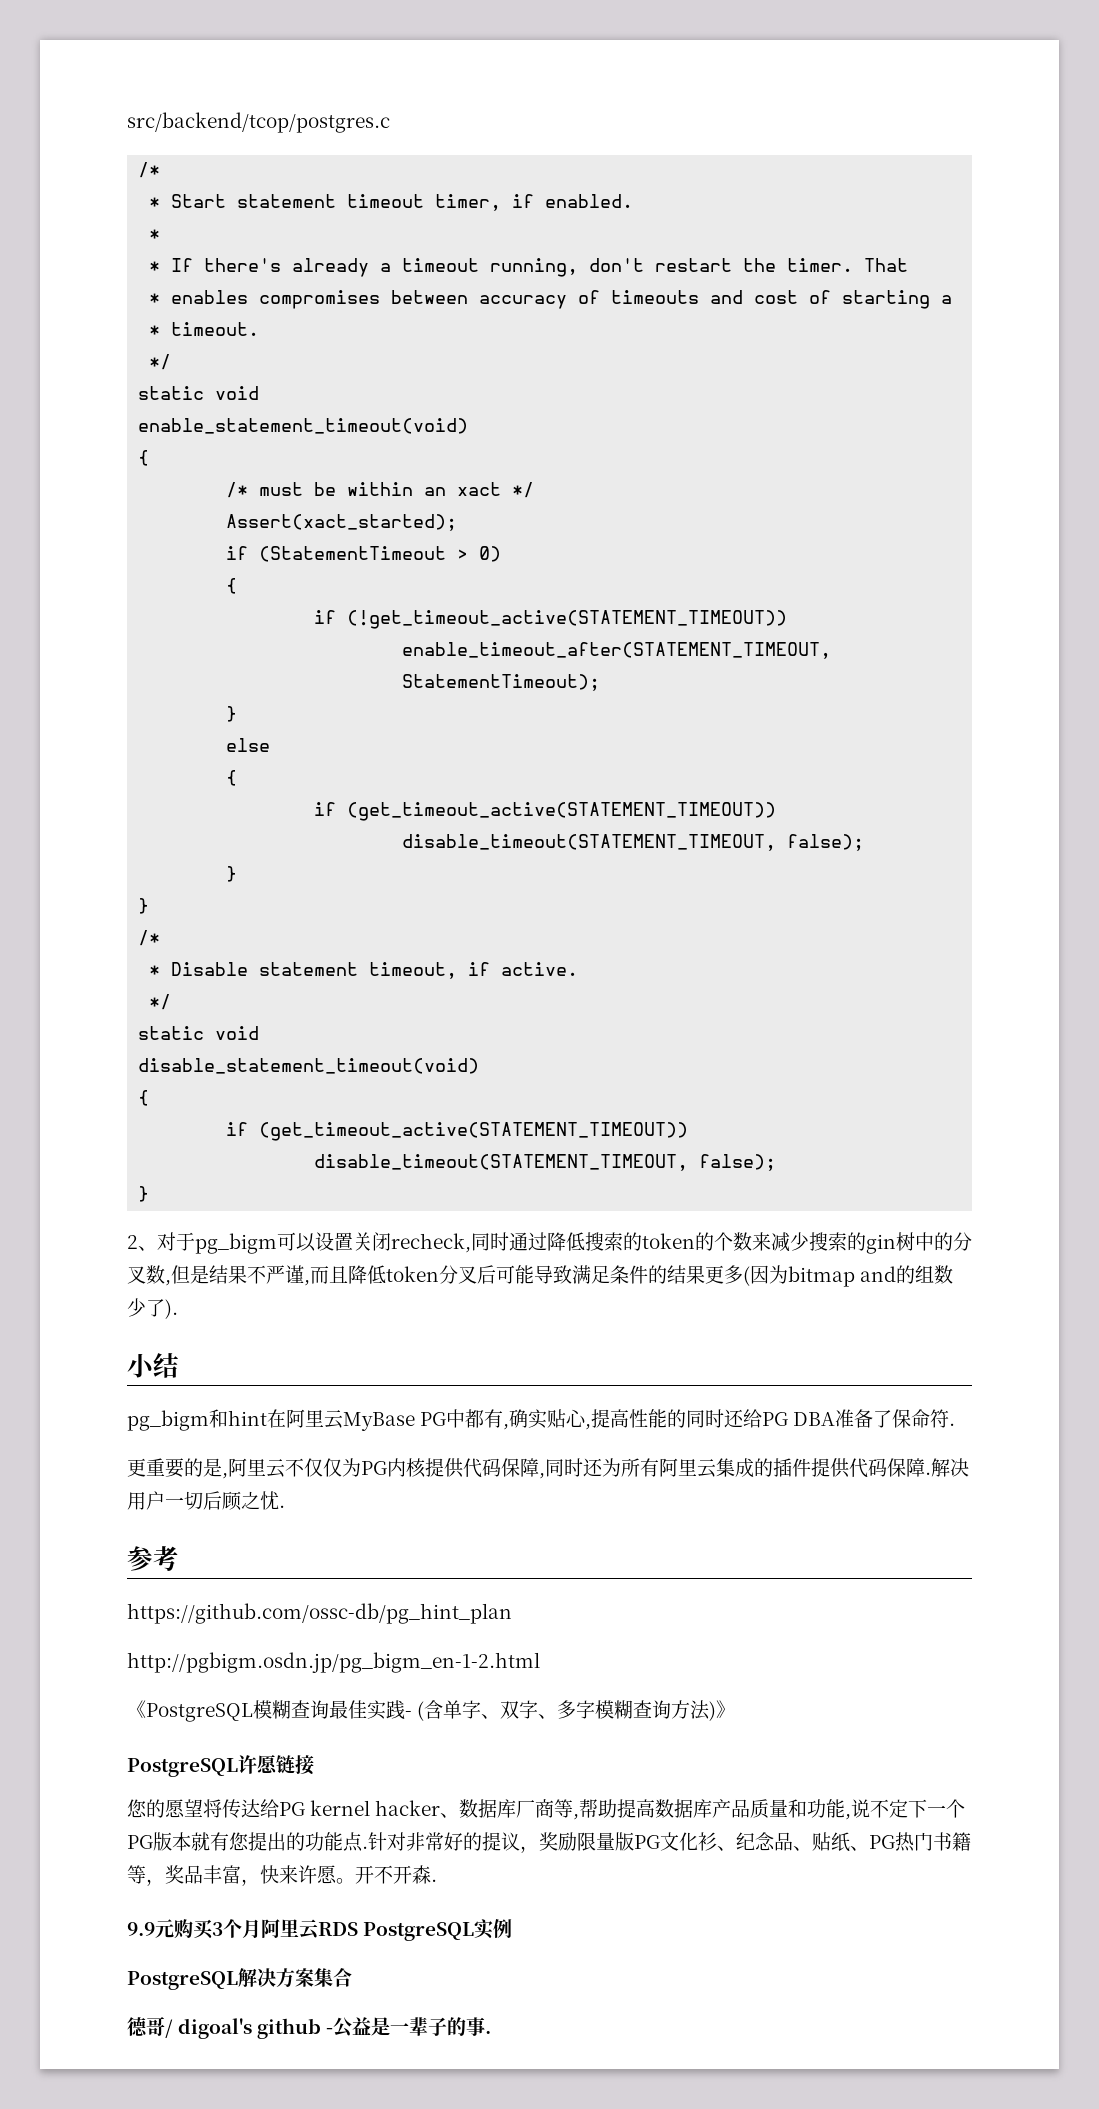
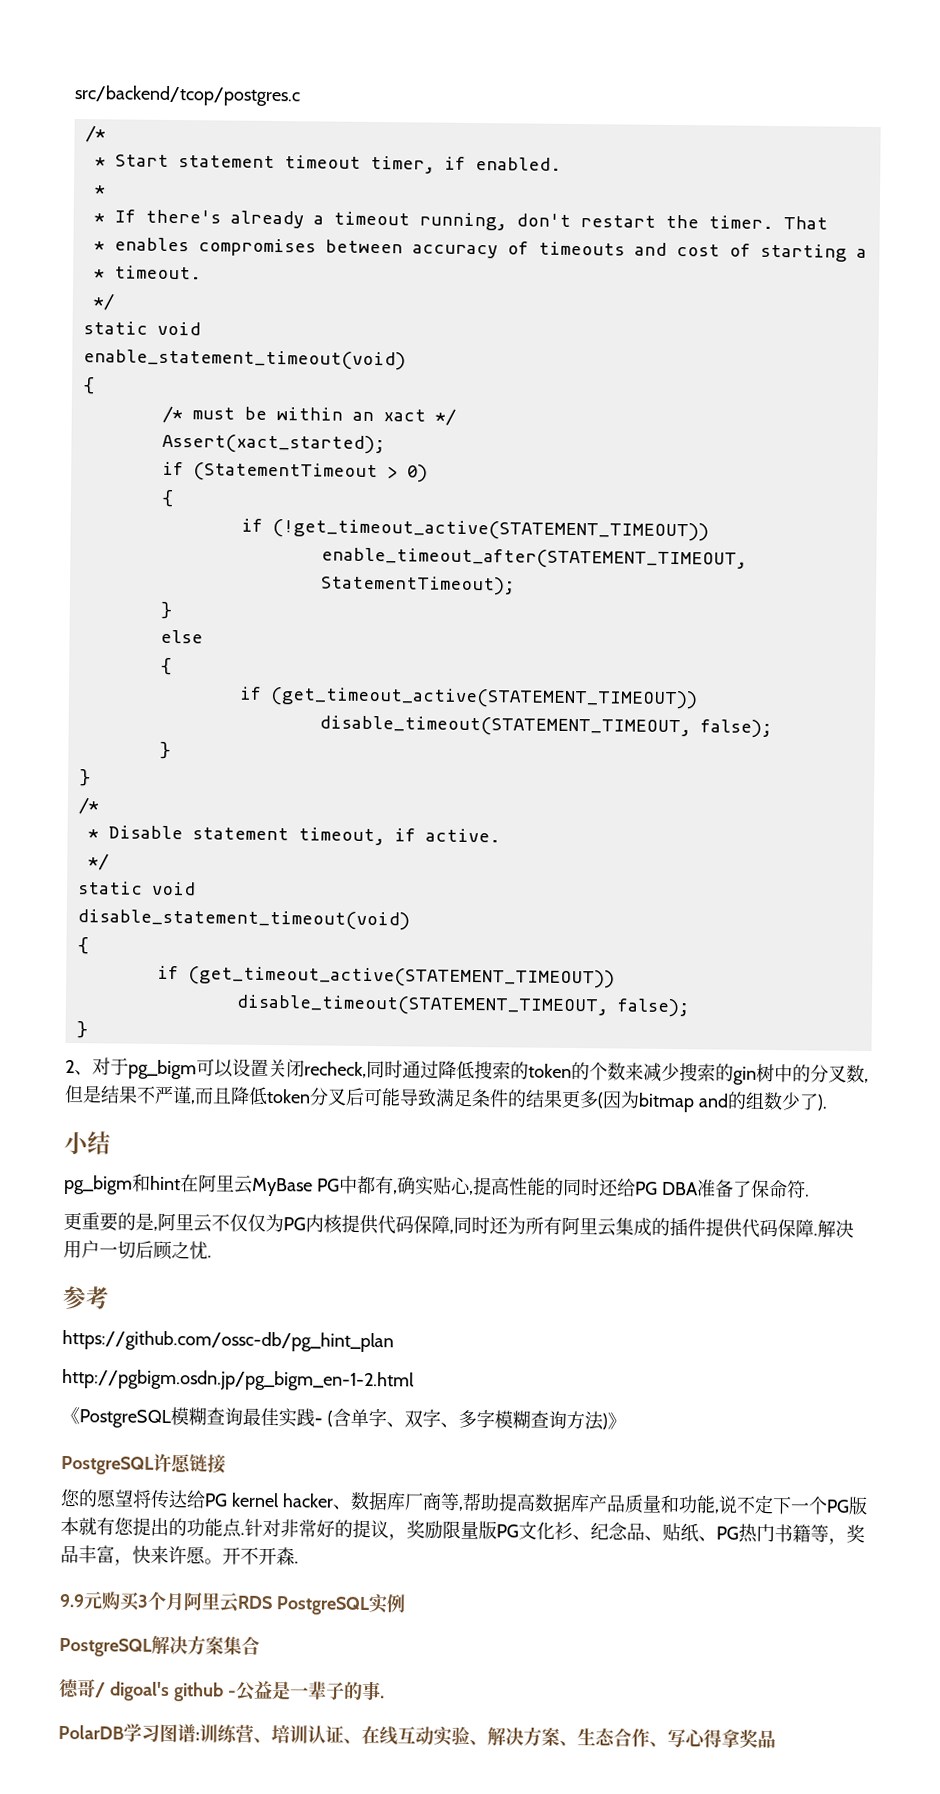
+ PolarDB学习图谱:训练营、培训认证、在线互动实验、解决方案、生态合作、写心得拿奖品

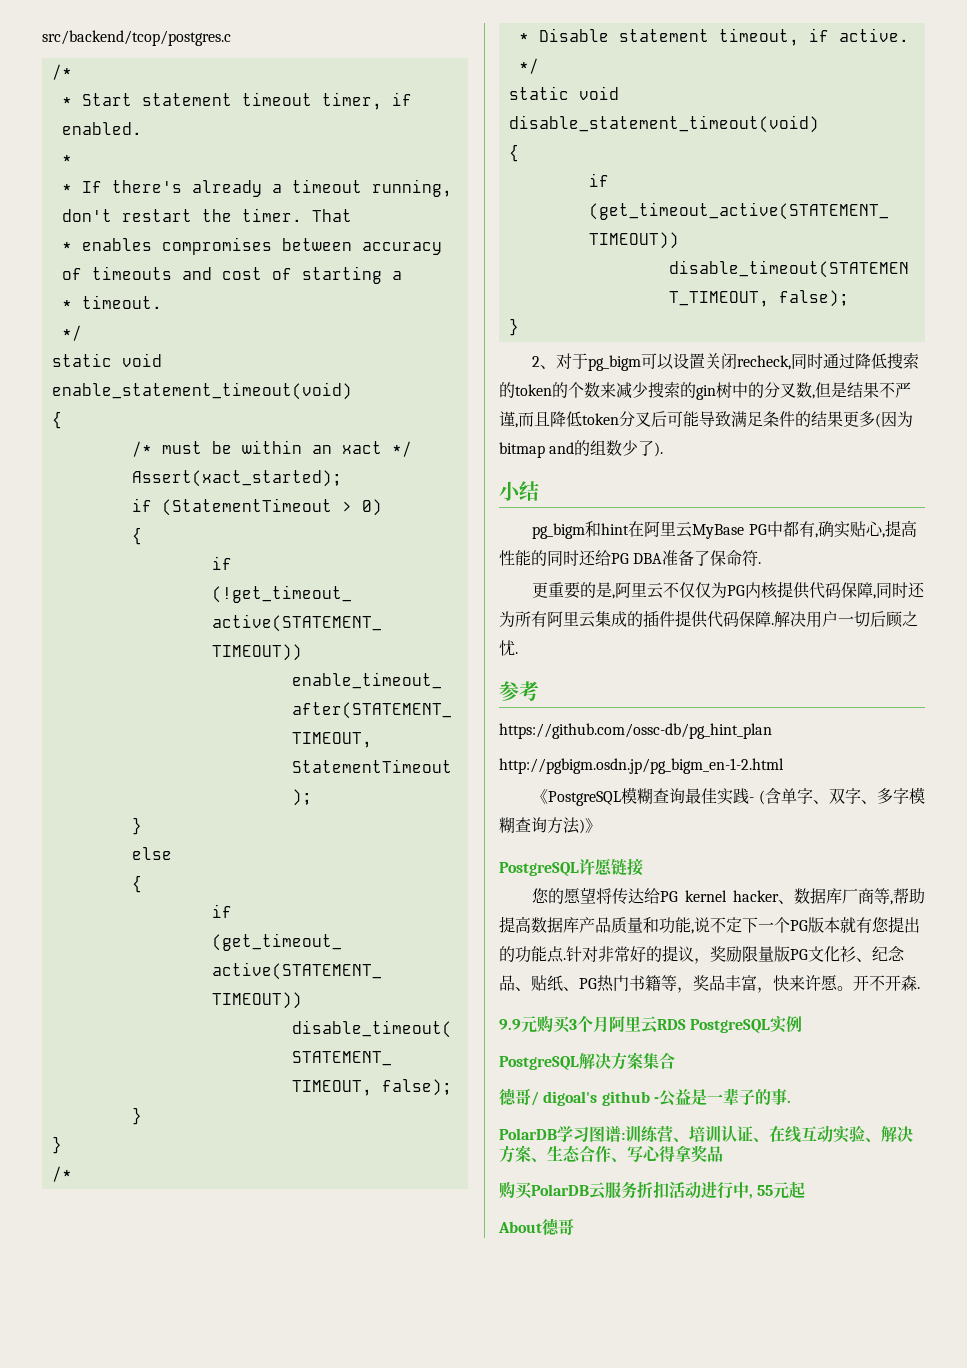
+ 购买PolarDB云服务折扣活动进行中, 55元起
+ About德哥

